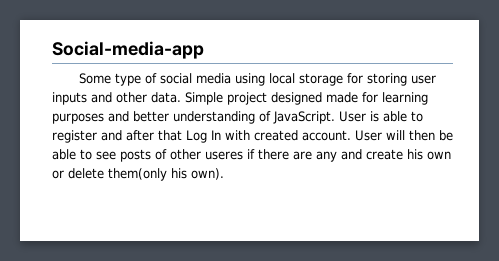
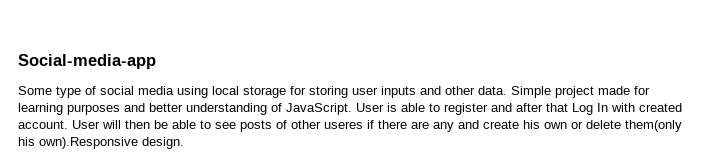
- Simple project designed made for learning purposes and better understanding of JavaScript.
+ Simple project made for learning purposes and better understanding of JavaScript.
- User will then be able to see posts of other useres if there are any and create his own or delete them(only his own).
+ User will then be able to see posts of other useres if there are any and create his own or delete them(only his own).Responsive design.

